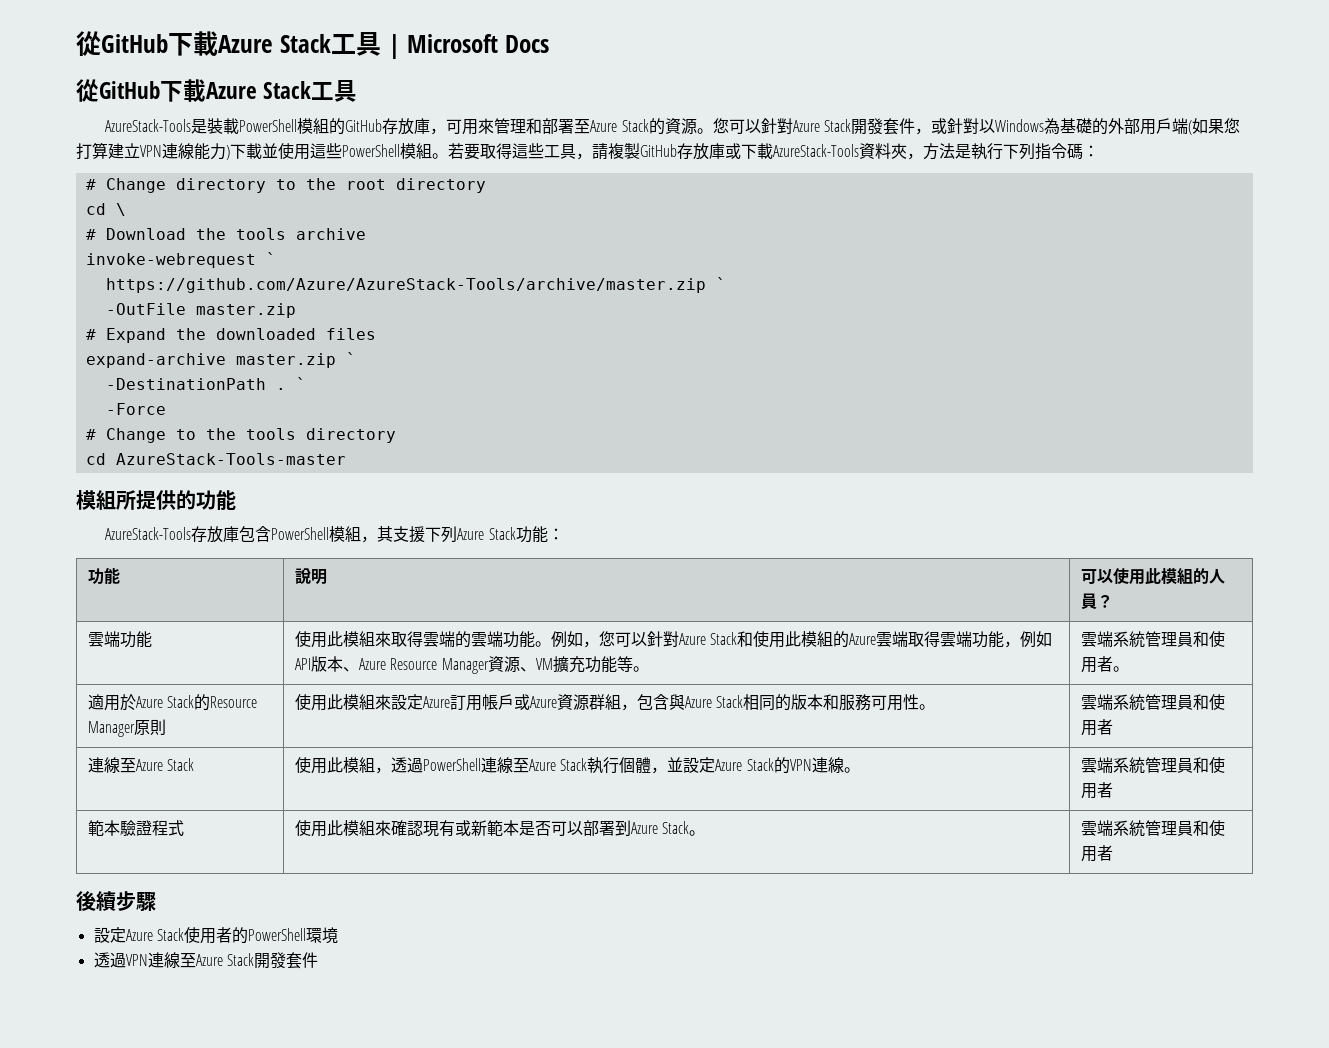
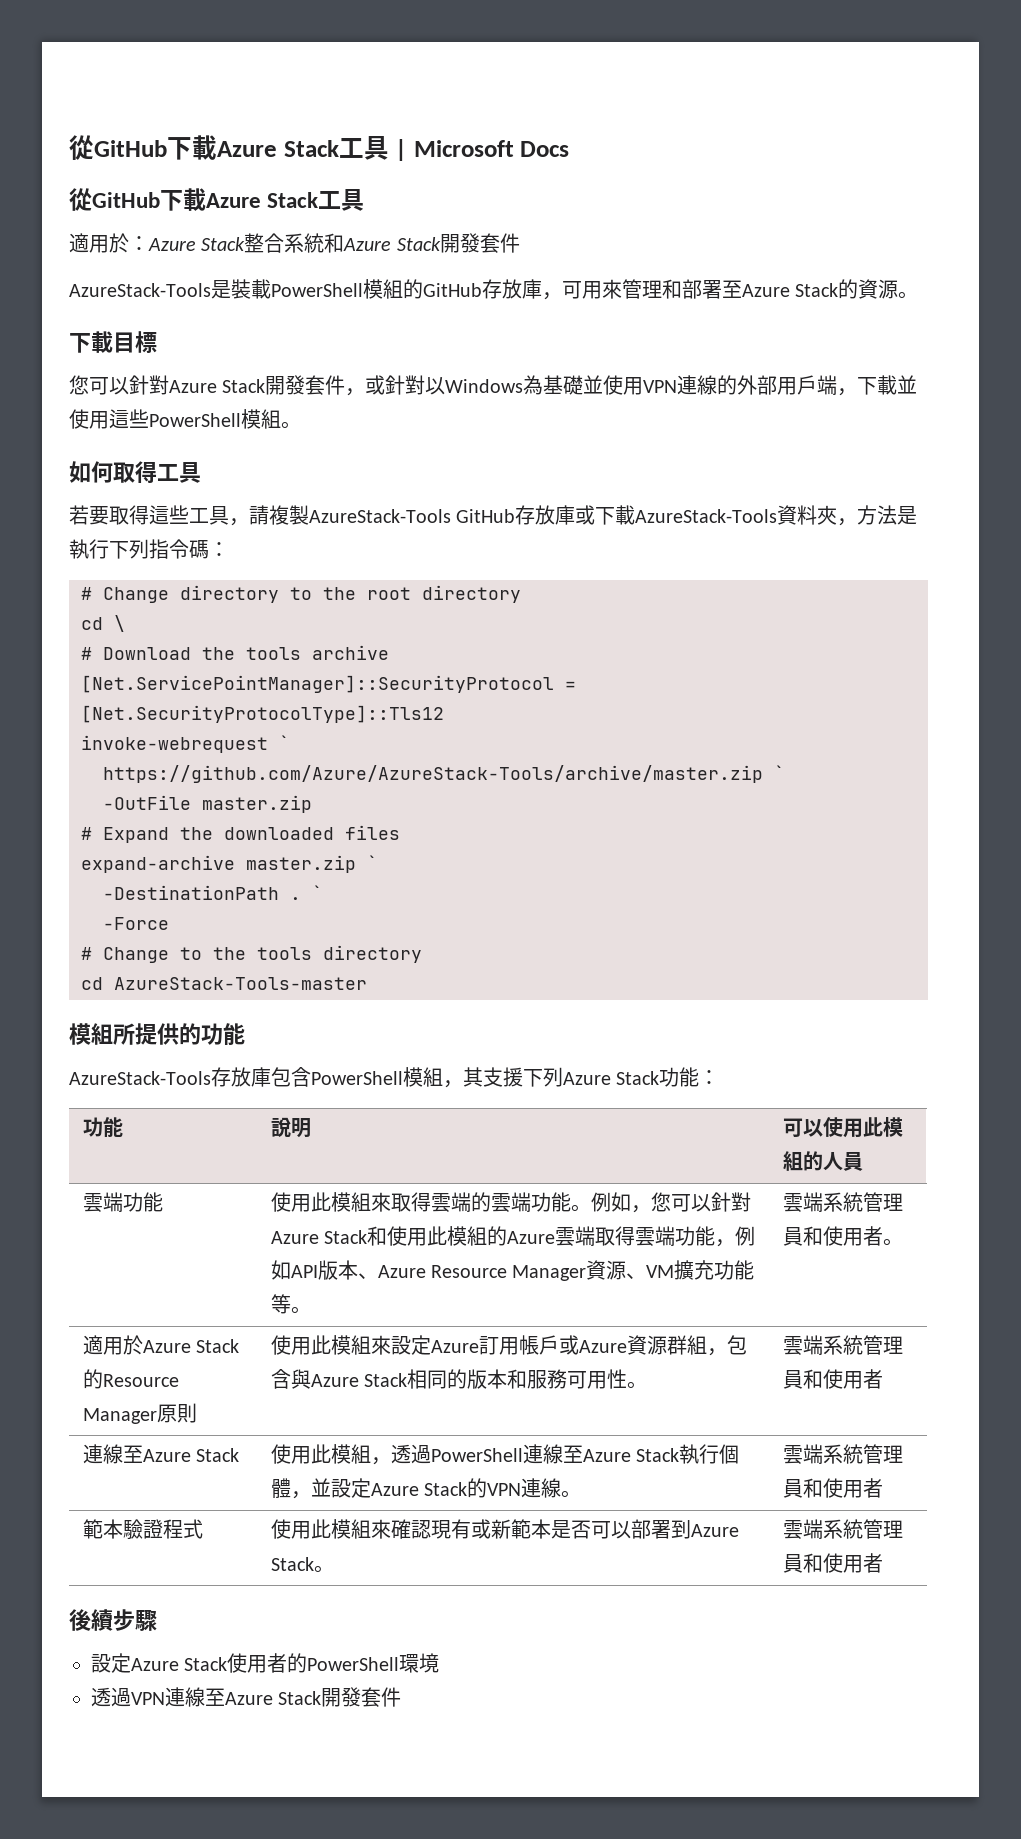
+ 適用於：Azure Stack整合系統和Azure Stack開發套件
- AzureStack-Tools是裝載PowerShell模組的GitHub存放庫，可用來管理和部署至Azure Stack的資源。您可以針對Azure Stack開發套件，或針對以Windows為基礎的外部用戶端(如果您打算建立VPN連線能力)下載並使用這些PowerShell模組。若要取得這些工具，請複製GitHub存放庫或下載AzureStack-Tools資料夾，方法是執行下列指令碼：
+ AzureStack-Tools是裝載PowerShell模組的GitHub存放庫，可用來管理和部署至Azure Stack的資源。
+ 下載目標
+ 您可以針對Azure Stack開發套件，或針對以Windows為基礎並使用VPN連線的外部用戶端，下載並使用這些PowerShell模組。
+ 如何取得工具
+ 若要取得這些工具，請複製AzureStack-Tools GitHub存放庫或下載AzureStack-Tools資料夾，方法是執行下列指令碼：
+ [Net.ServicePointManager]::SecurityProtocol = [Net.SecurityProtocolType]::Tls12
- 功能 | 說明 | 可以使用此模組的人員？
+ 功能 | 說明 | 可以使用此模組的人員

